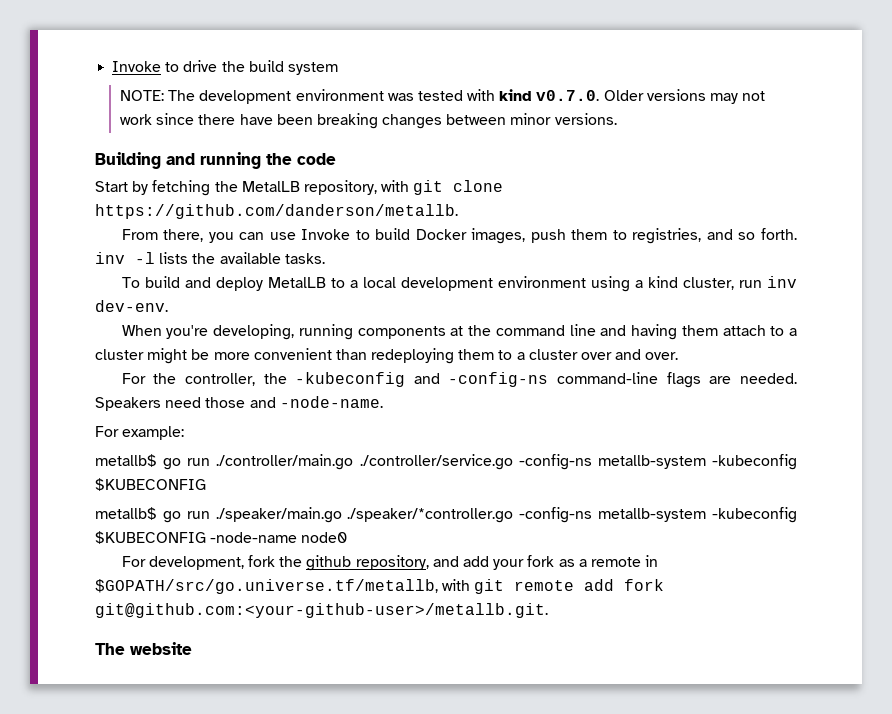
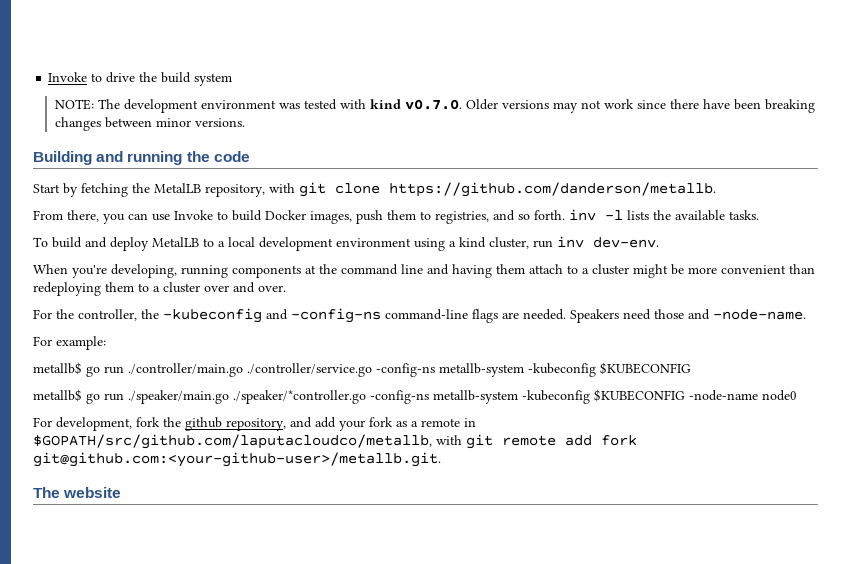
- For development, fork the github repository, and add your fork as a remote in $GOPATH/src/go.universe.tf/metallb, with git remote add fork git@github.com:<your-github-user>/metallb.git.
+ For development, fork the github repository, and add your fork as a remote in $GOPATH/src/github.com/laputacloudco/metallb, with git remote add fork git@github.com:<your-github-user>/metallb.git.

